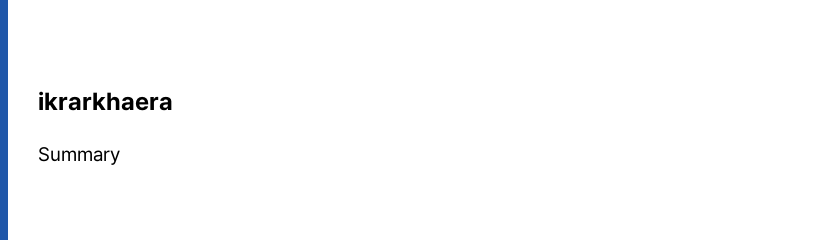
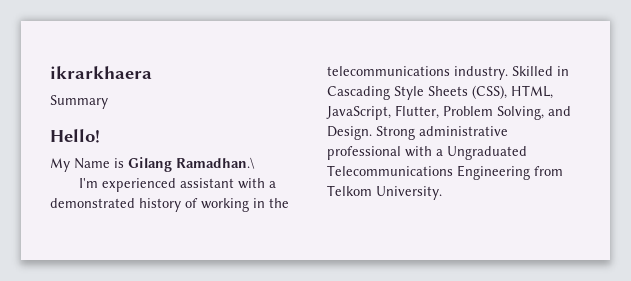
+ Hello!
+ My Name is Gilang Ramadhan.\
+ I'm experienced assistant with a demonstrated history of working in the telecommunications industry. Skilled in Cascading Style Sheets (CSS), HTML, JavaScript, Flutter, Problem Solving, and Design. Strong administrative professional with a Ungraduated Telecommunications Engineering from Telkom University.

